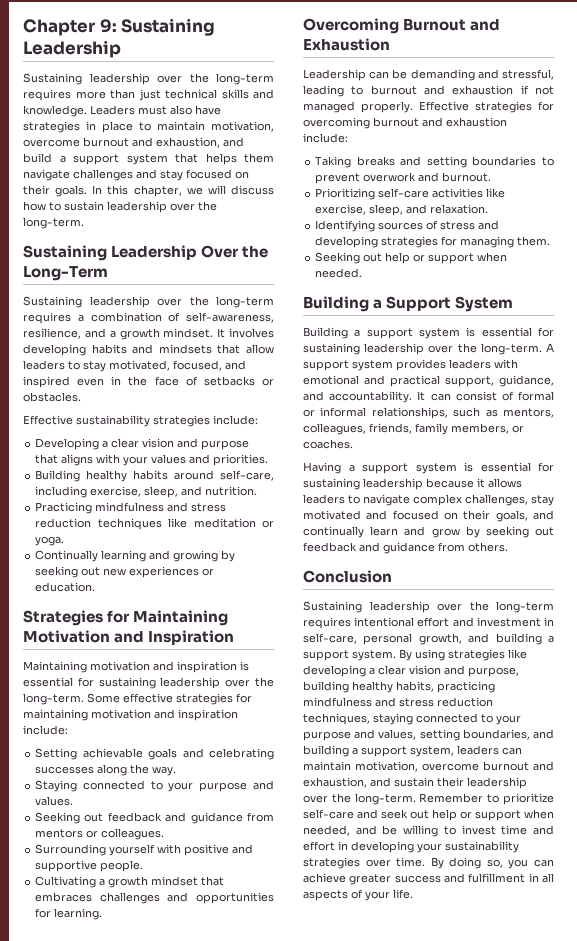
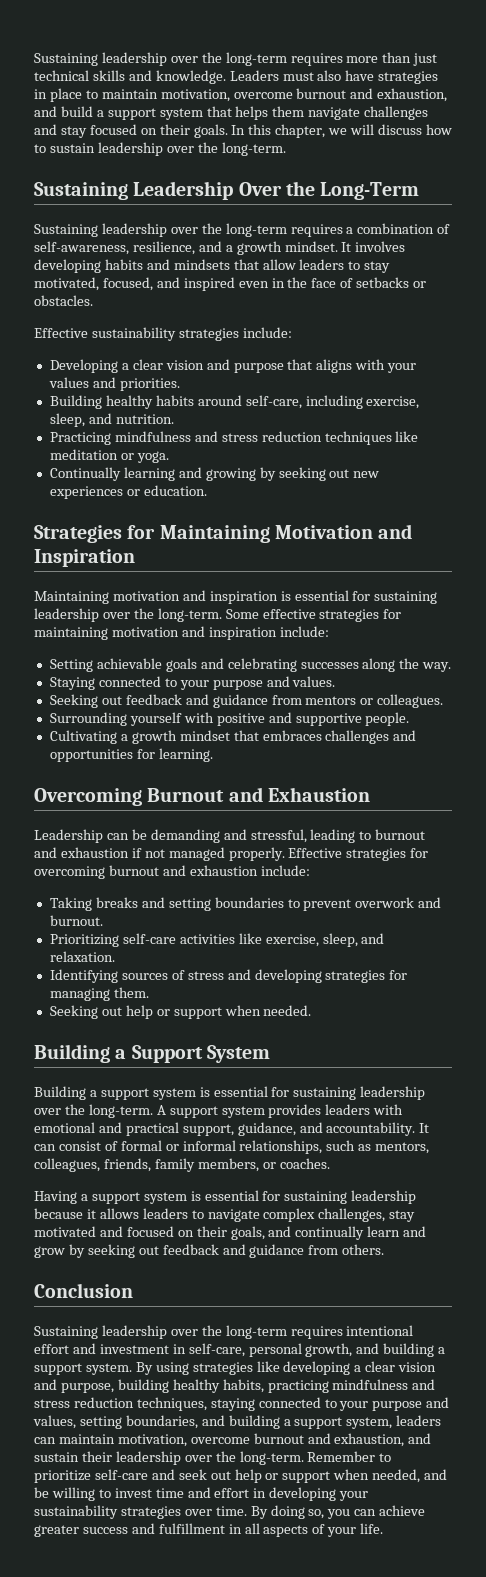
- Chapter 9: Sustaining Leadership

